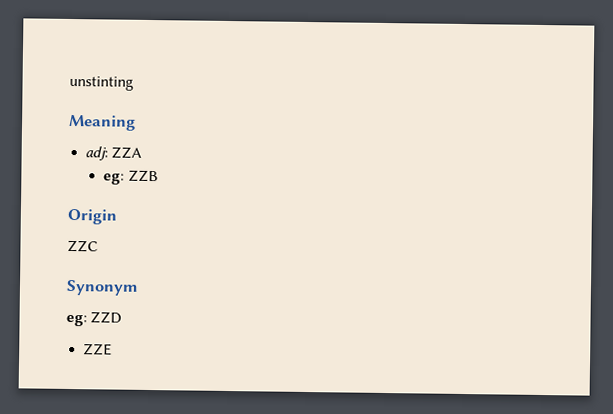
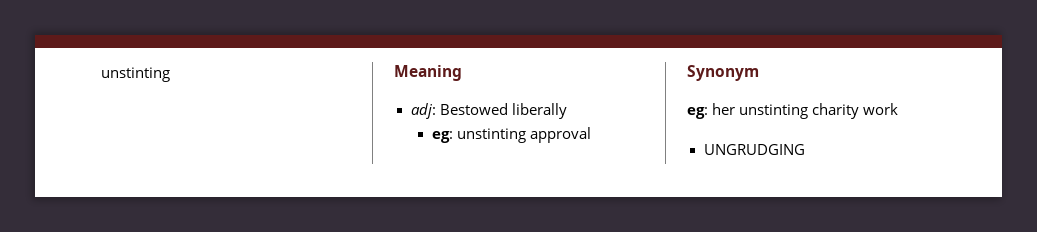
- adj: ZZA
- eg: ZZB
- Origin
- ZZC
+ adj: Bestowed liberally
+ eg: unstinting approval
- eg: ZZD
- ZZE
+ eg: her unstinting charity work
+ UNGRUDGING

